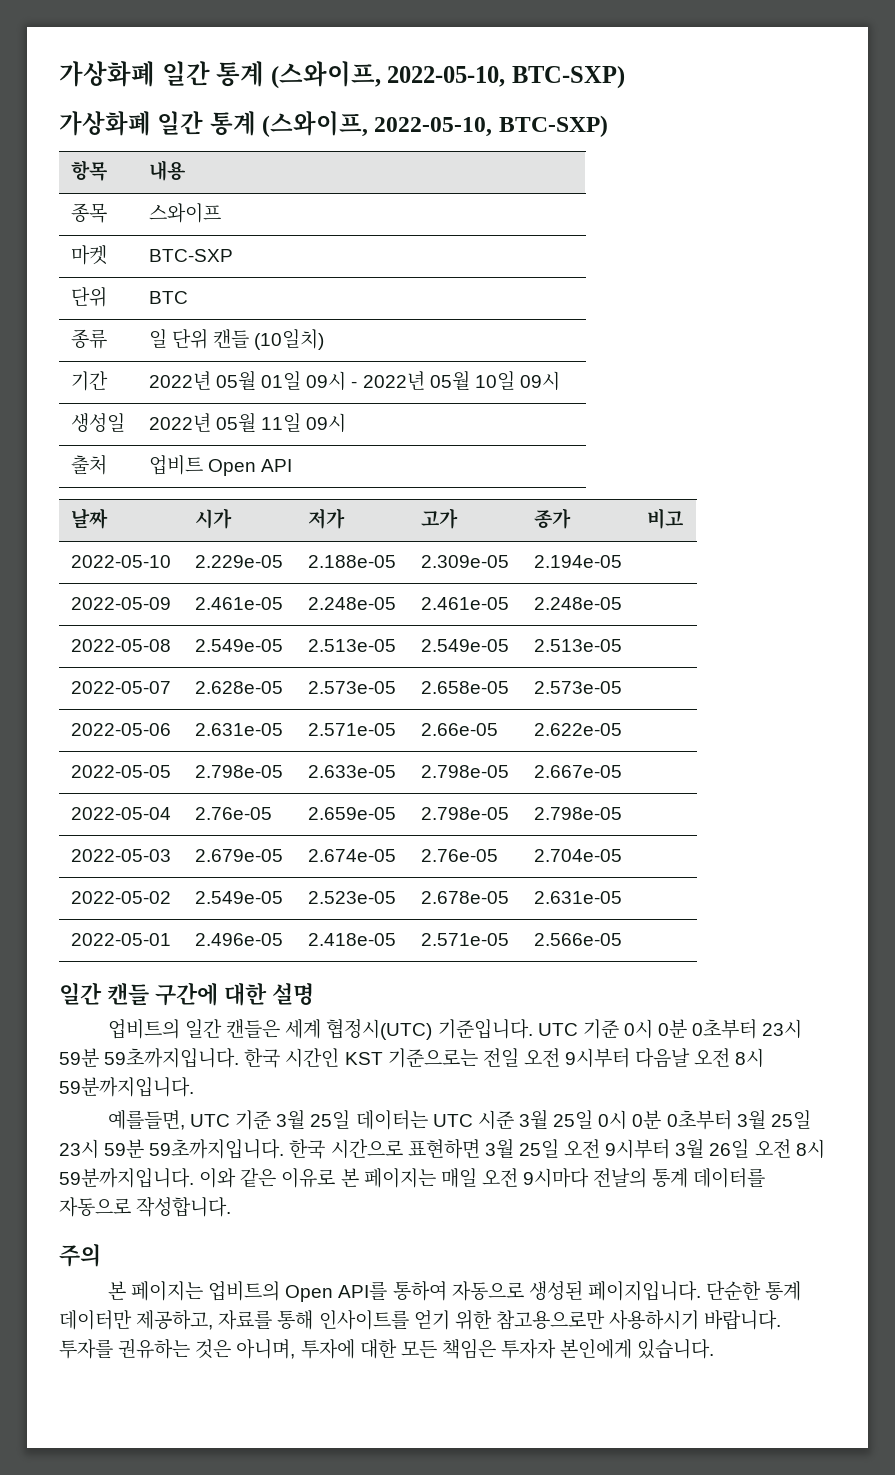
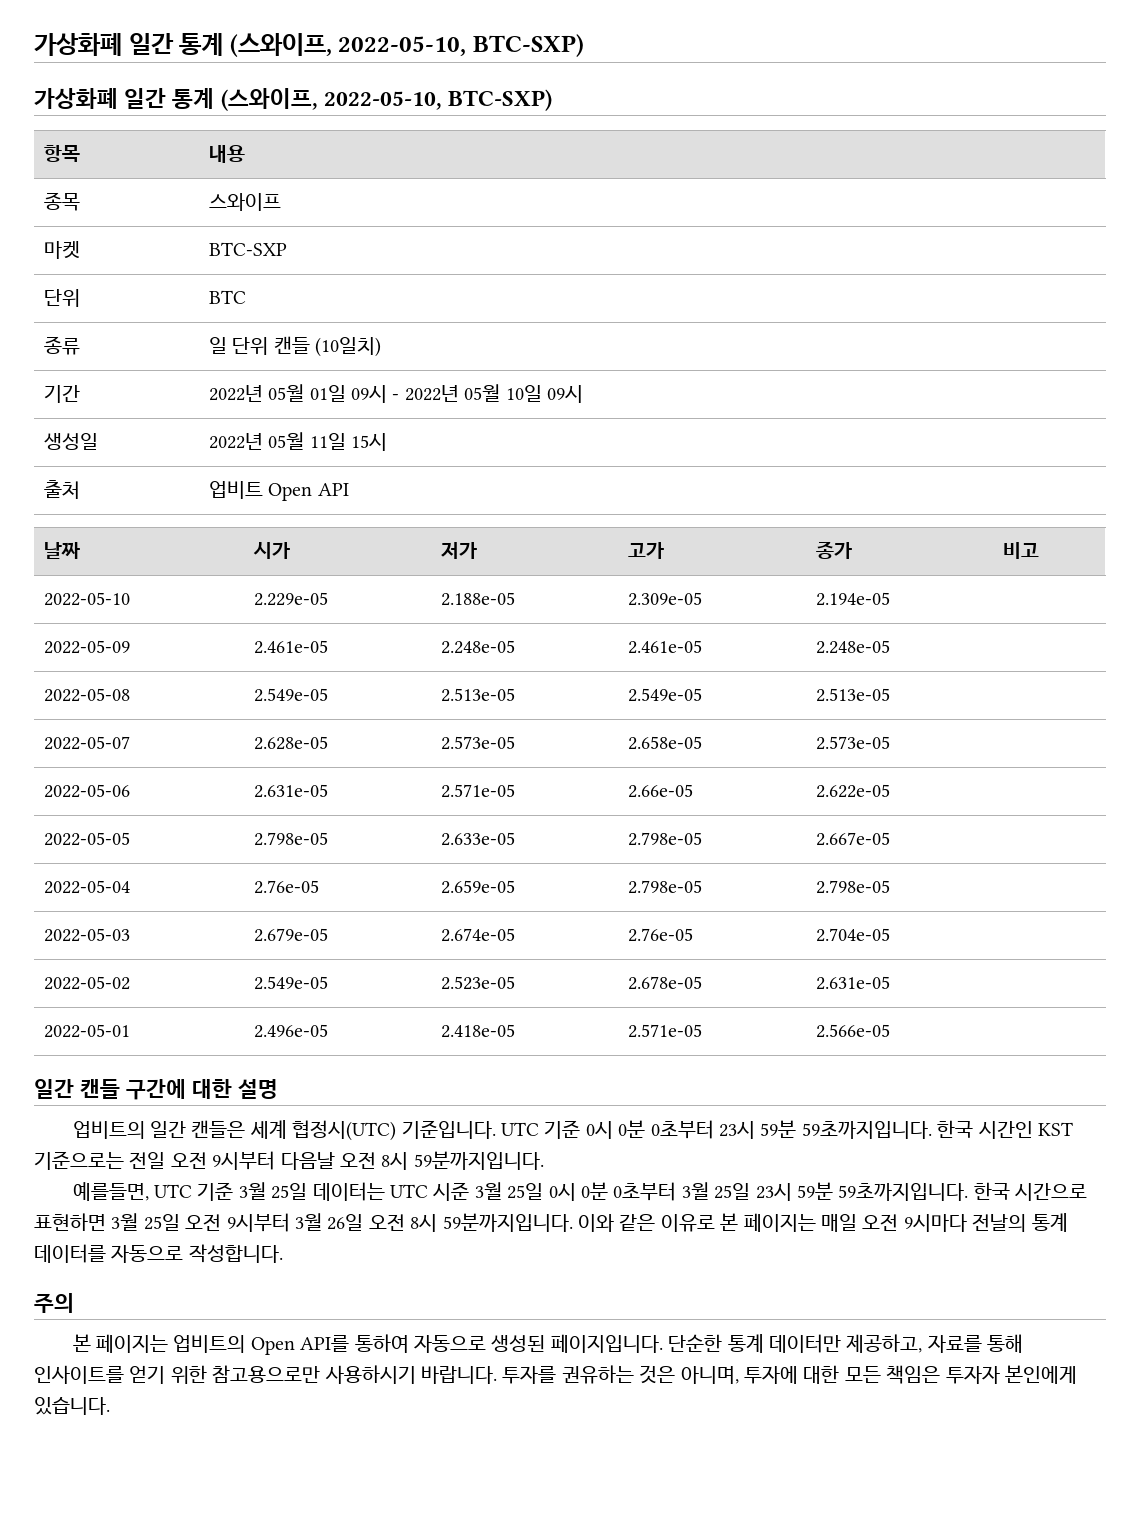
- 생성일 | 2022년 05월 11일 09시
+ 생성일 | 2022년 05월 11일 15시

